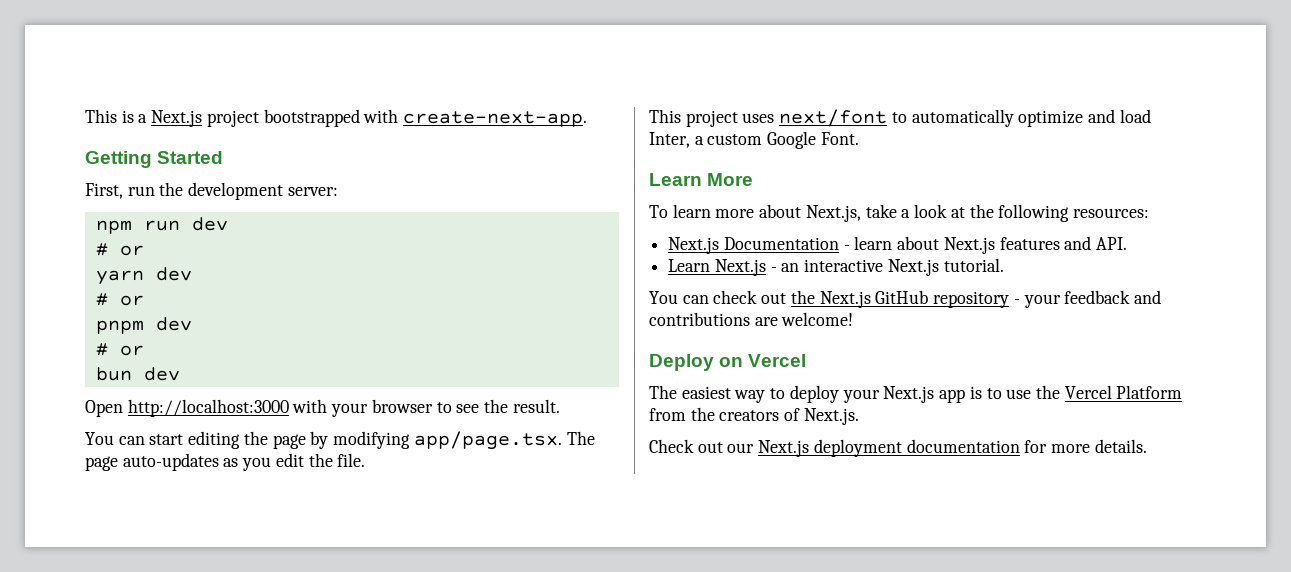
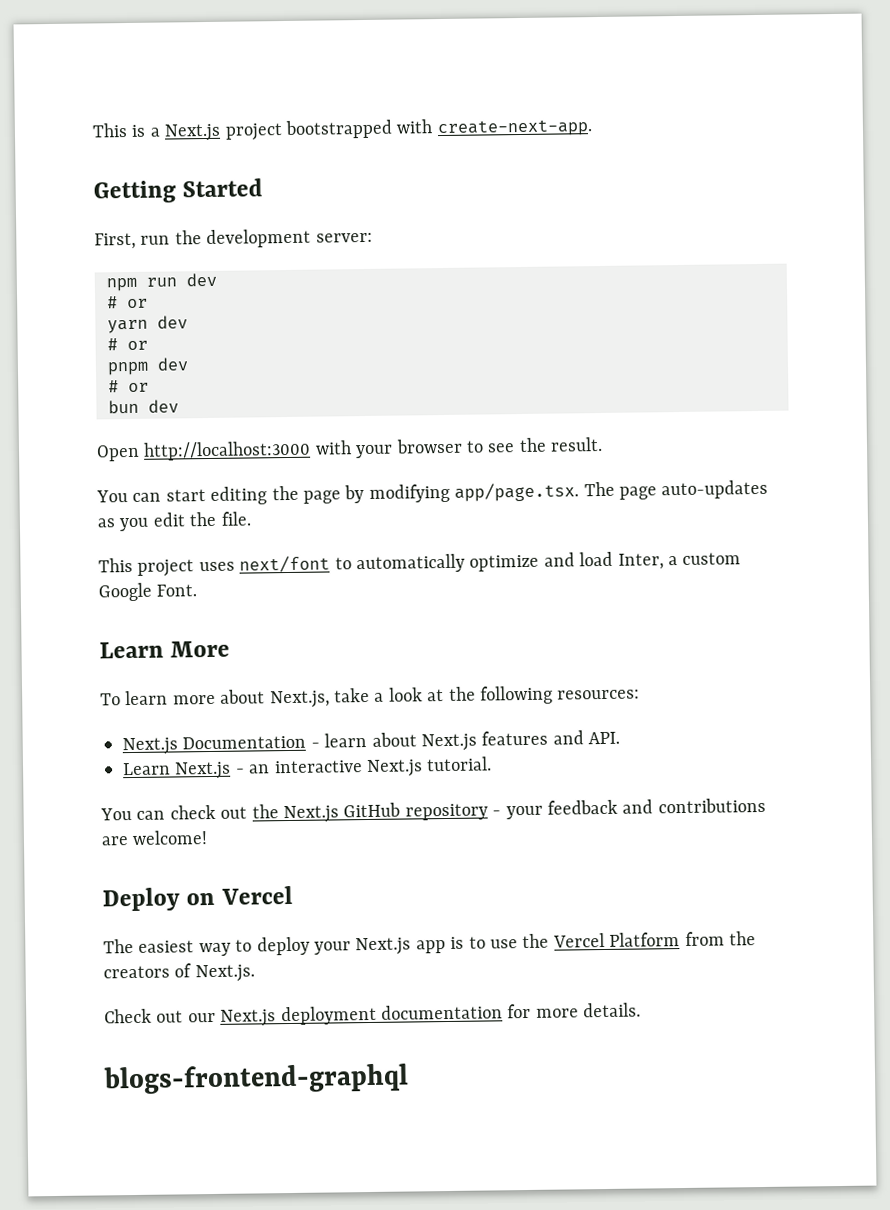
+ blogs-frontend-graphql

